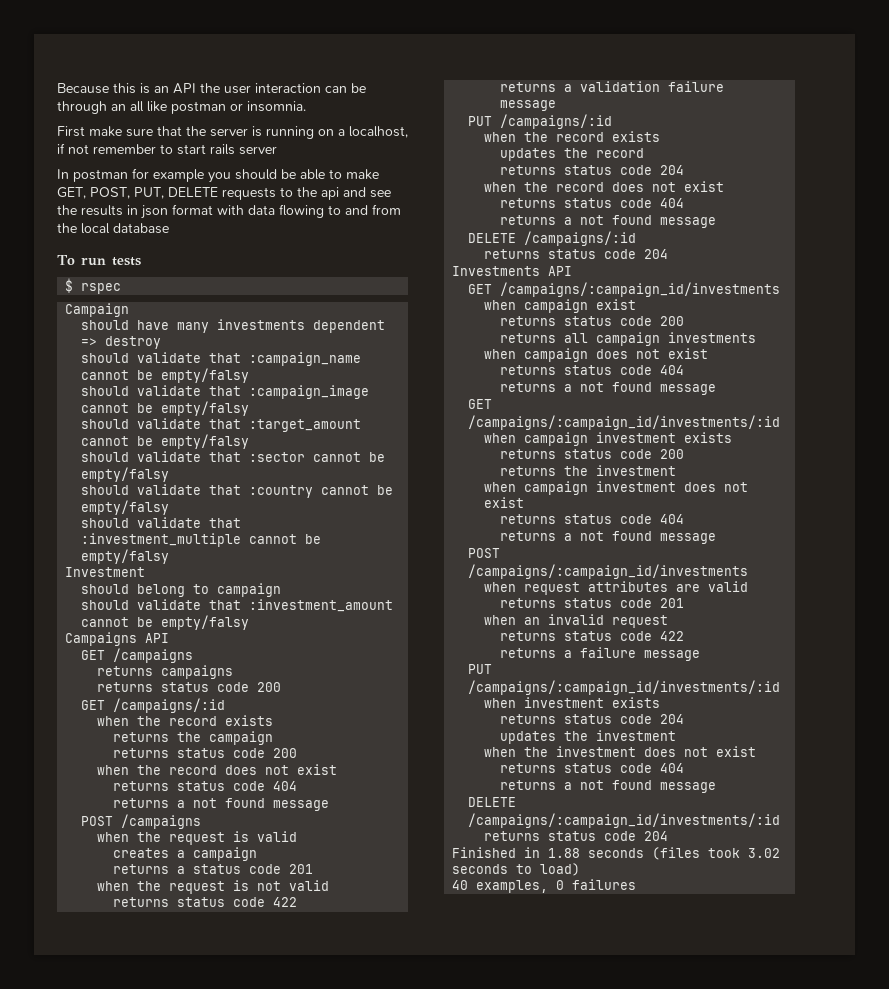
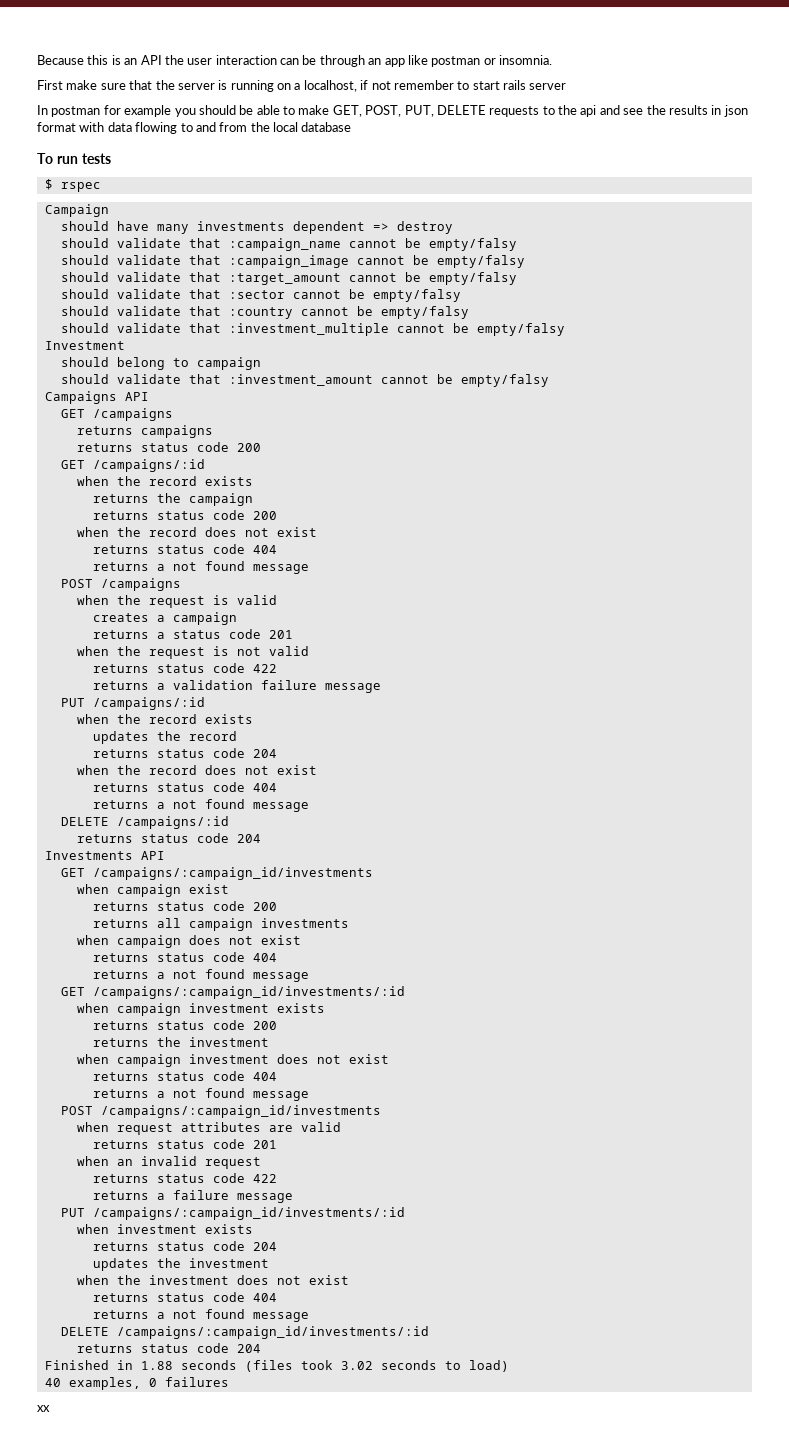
- Because this is an API the user interaction can be through an all like postman or insomnia.
+ Because this is an API the user interaction can be through an app like postman or insomnia.
+ xx

